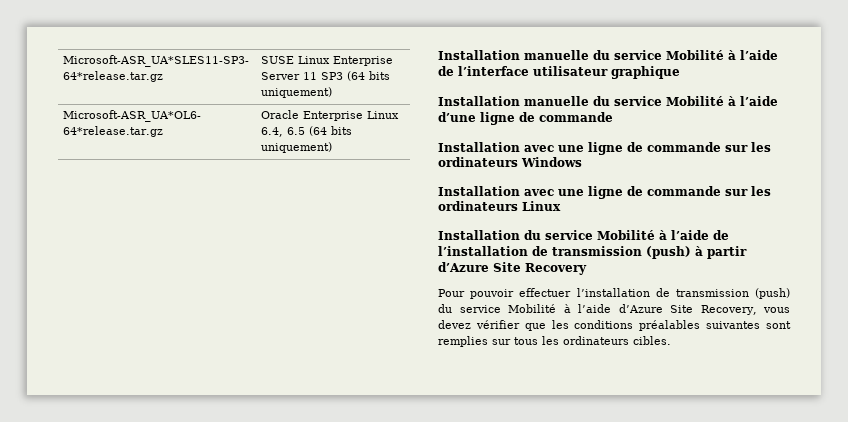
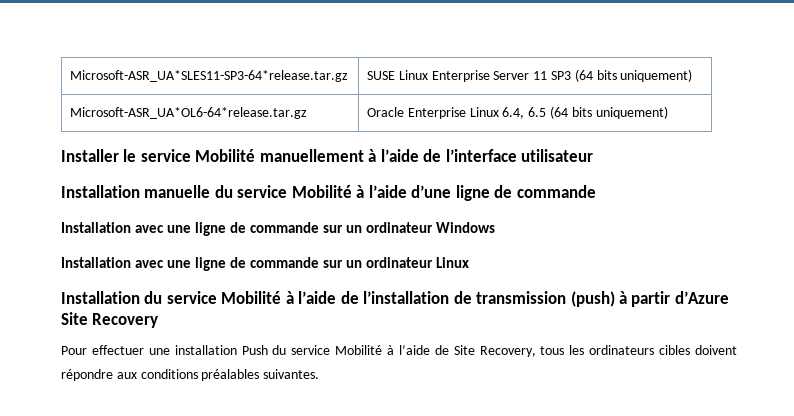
- Installation manuelle du service Mobilité à l’aide de l’interface utilisateur graphique
+ Installer le service Mobilité manuellement à l’aide de l’interface utilisateur
- Installation avec une ligne de commande sur les ordinateurs Windows
+ Installation avec une ligne de commande sur un ordinateur Windows
- Installation avec une ligne de commande sur les ordinateurs Linux
+ Installation avec une ligne de commande sur un ordinateur Linux
- Pour pouvoir effectuer l’installation de transmission (push) du service Mobilité à l’aide d’Azure Site Recovery, vous devez vérifier que les conditions préalables suivantes sont remplies sur tous les ordinateurs cibles.
+ Pour effectuer une installation Push du service Mobilité à l’aide de Site Recovery, tous les ordinateurs cibles doivent répondre aux conditions préalables suivantes.

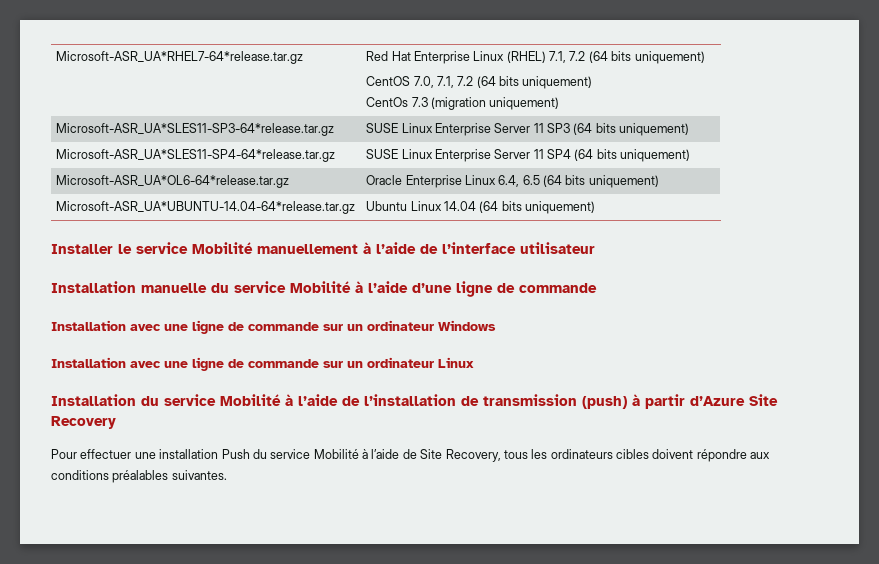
+ Microsoft-ASR_UA*RHEL7-64*release.tar.gz | Red Hat Enterprise Linux (RHEL) 7.1, 7.2 (64 bits uniquement)
+ CentOS 7.0, 7.1, 7.2 (64 bits uniquement)
+ CentOs 7.3 (migration uniquement)
+ Microsoft-ASR_UA*SLES11-SP4-64*release.tar.gz | SUSE Linux Enterprise Server 11 SP4 (64 bits uniquement)
+ Microsoft-ASR_UA*UBUNTU-14.04-64*release.tar.gz | Ubuntu Linux 14.04 (64 bits uniquement)

